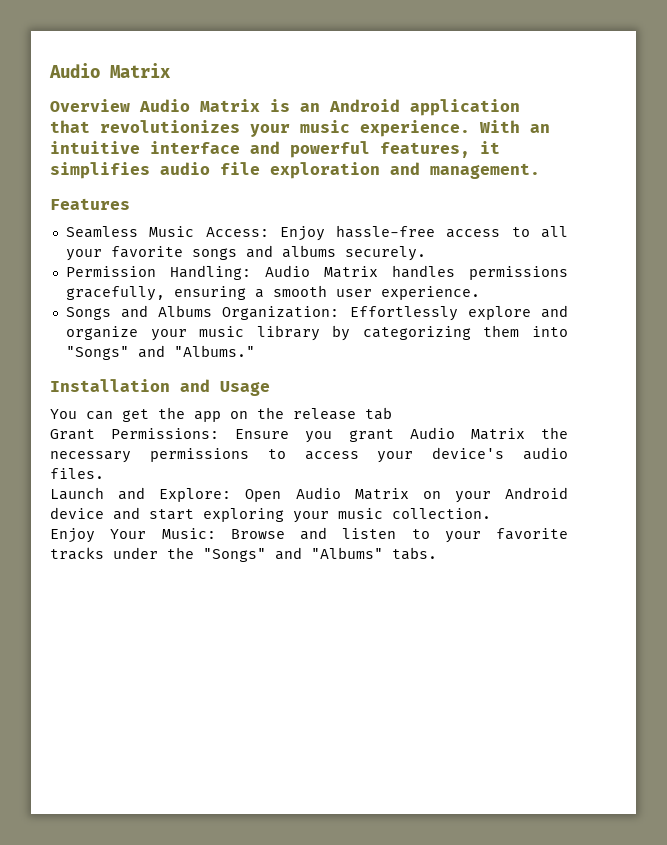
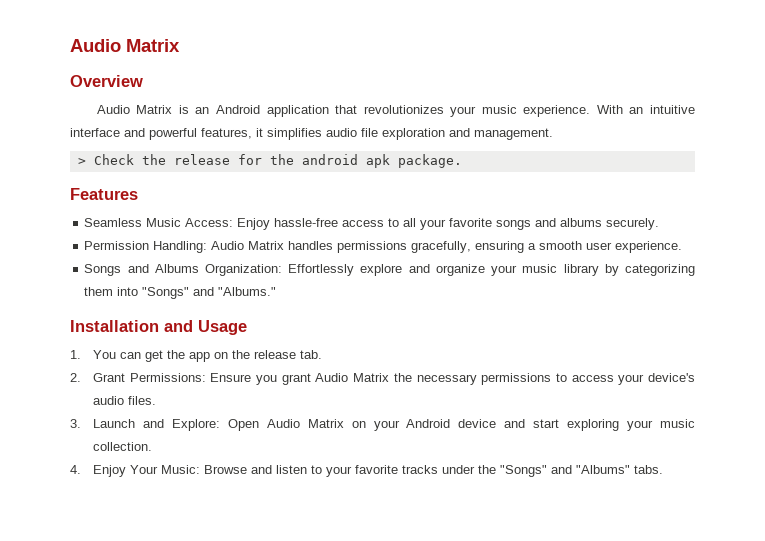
- Overview Audio Matrix is an Android application that revolutionizes your music experience.
+ Overview
+ Audio Matrix is an Android application that revolutionizes your music experience.
+ > Check the release for the android apk package.
- You can get the app on the release tab
- Grant Permissions: Ensure you grant Audio Matrix the necessary permissions to access your device's audio files.
+ 1. You can get the app on the release tab.
+ 2. Grant Permissions: Ensure you grant Audio Matrix the necessary permissions to access your device's audio files.
- Launch and Explore: Open Audio Matrix on your Android device and start exploring your music collection.
+ 3. Launch and Explore: Open Audio Matrix on your Android device and start exploring your music collection.
- Enjoy Your Music: Browse and listen to your favorite tracks under the "Songs" and "Albums" tabs.
+ 4. Enjoy Your Music: Browse and listen to your favorite tracks under the "Songs" and "Albums" tabs.

